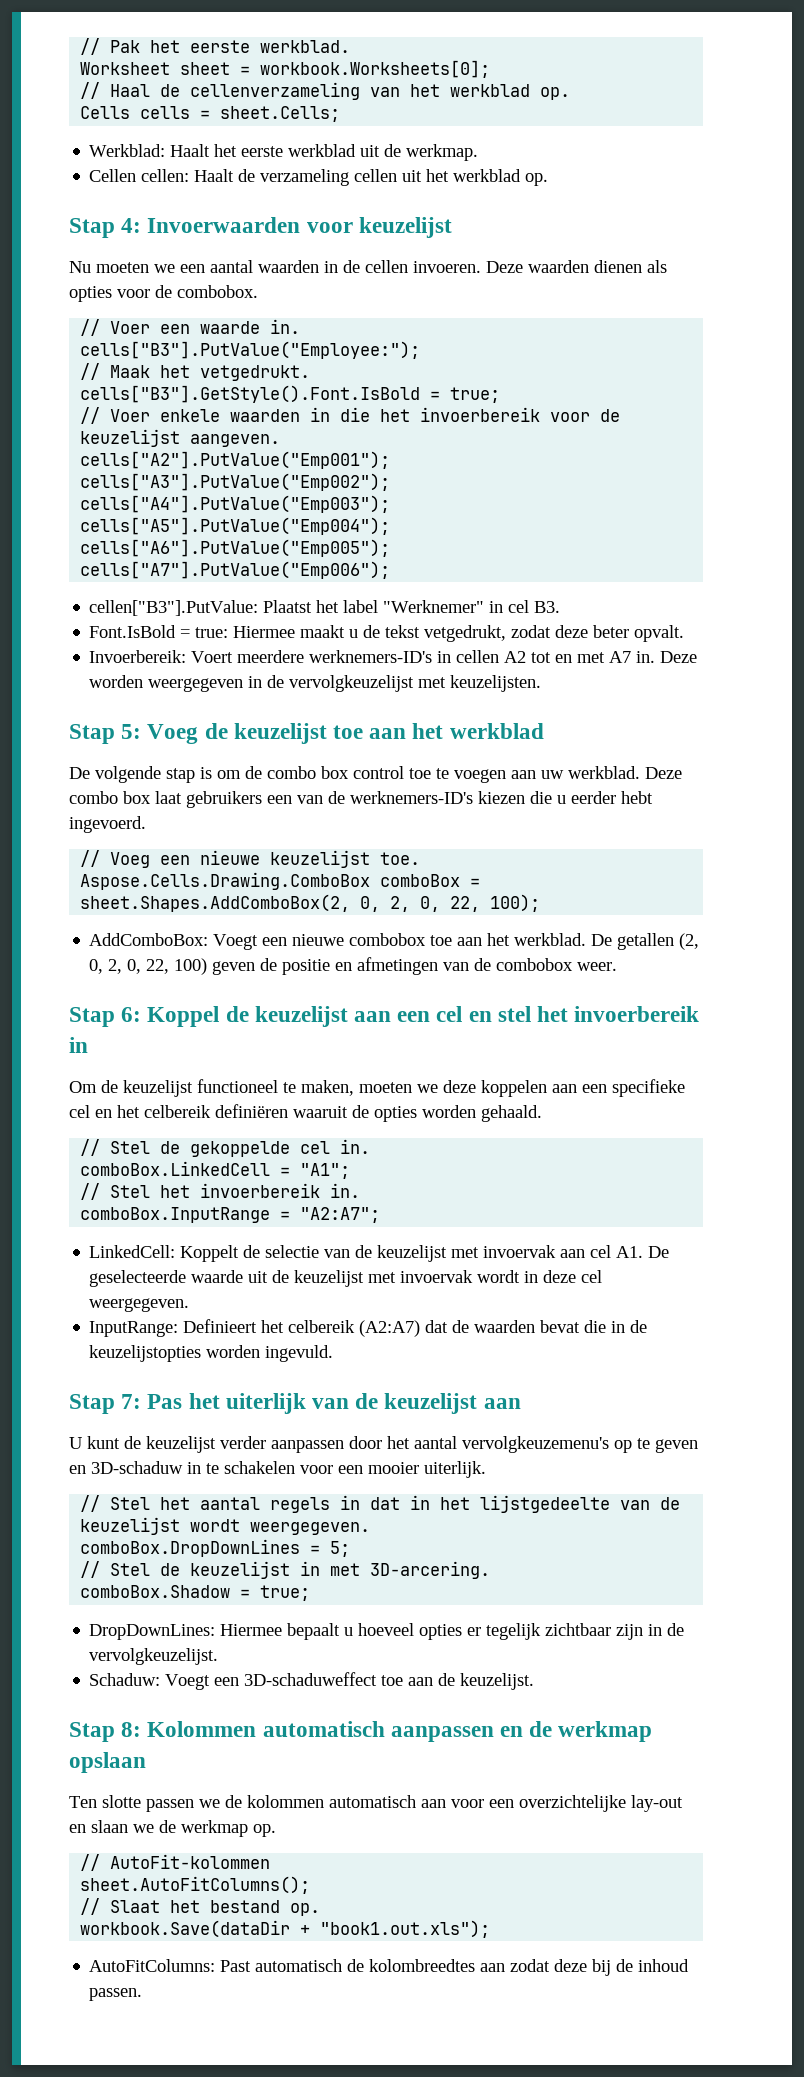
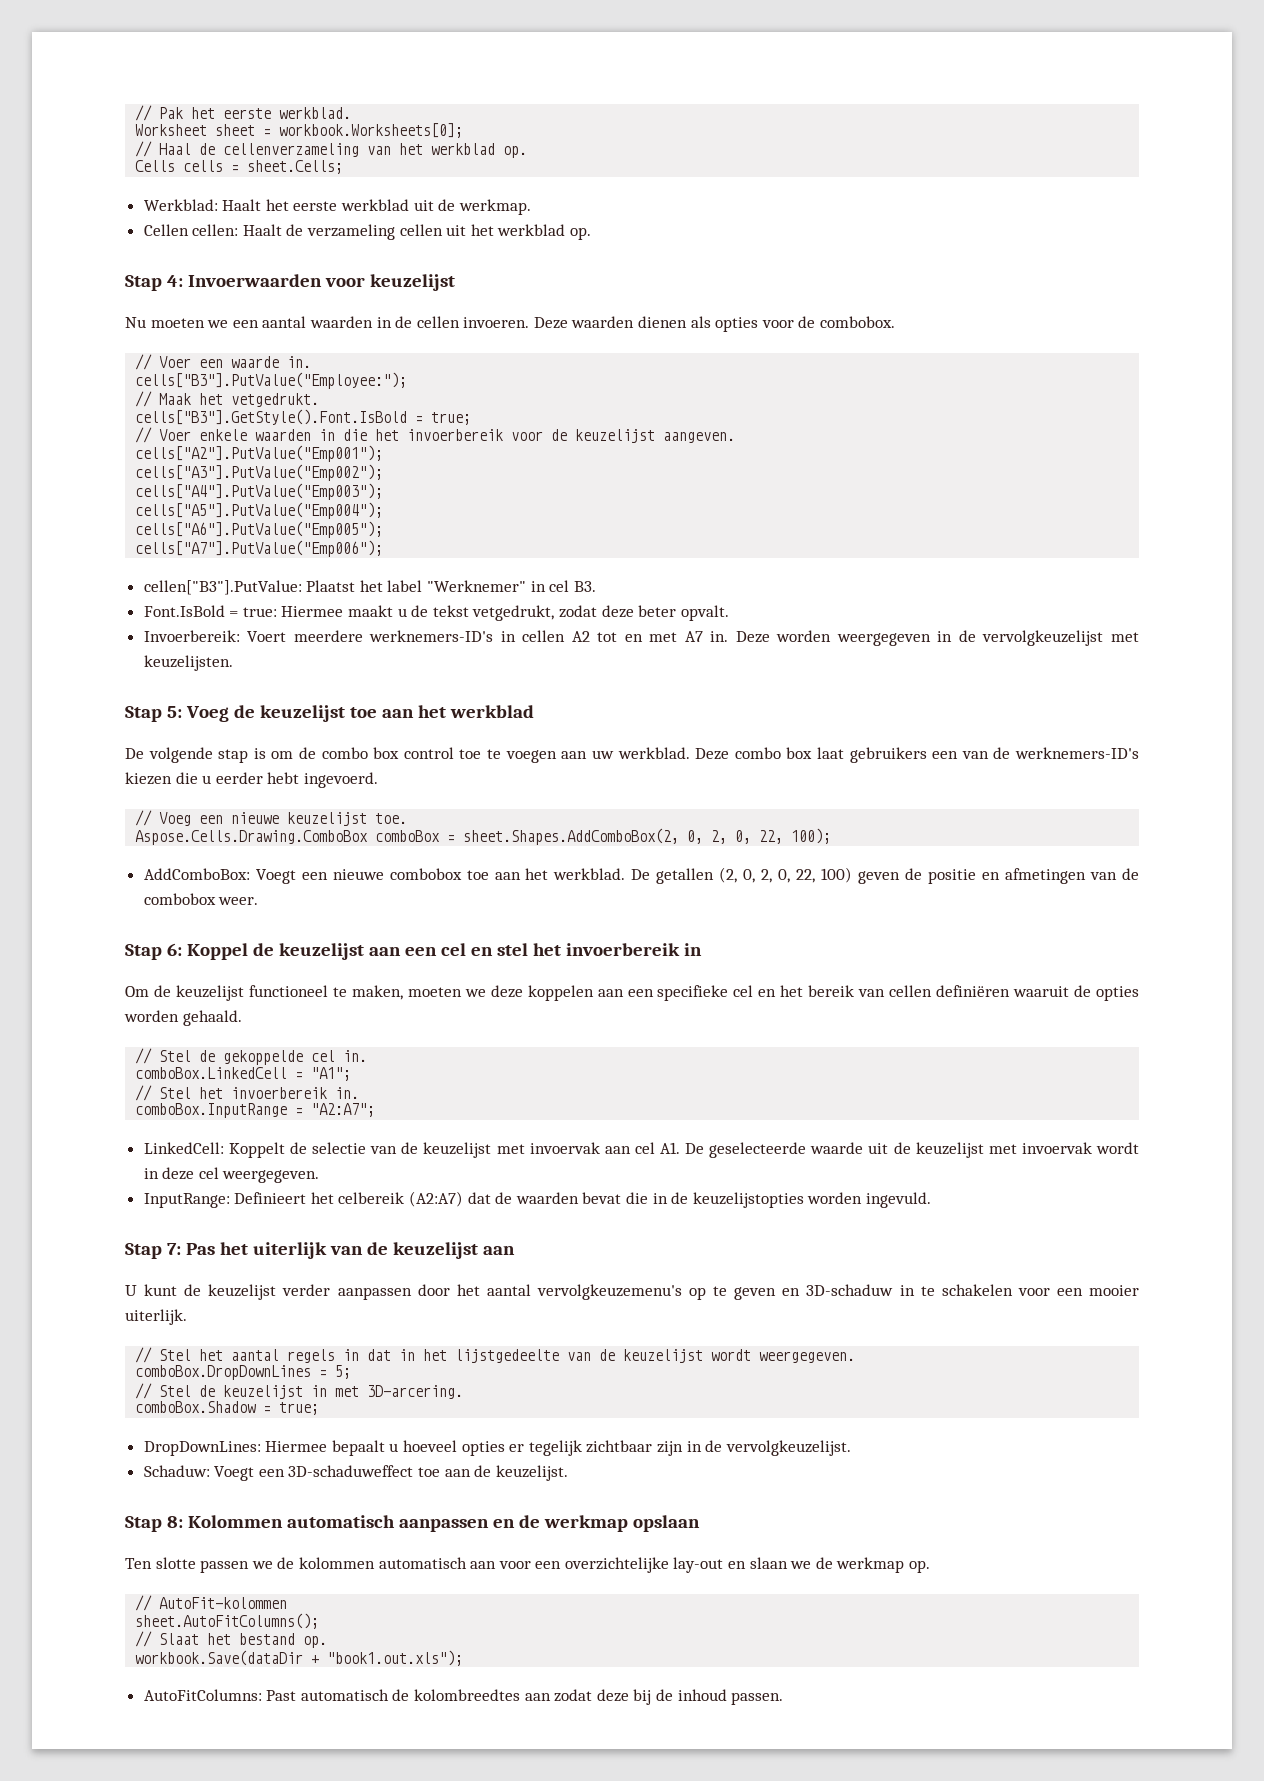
- Om de keuzelijst functioneel te maken, moeten we deze koppelen aan een specifieke cel en het celbereik definiëren waaruit de opties worden gehaald.
+ Om de keuzelijst functioneel te maken, moeten we deze koppelen aan een specifieke cel en het bereik van cellen definiëren waaruit de opties worden gehaald.

